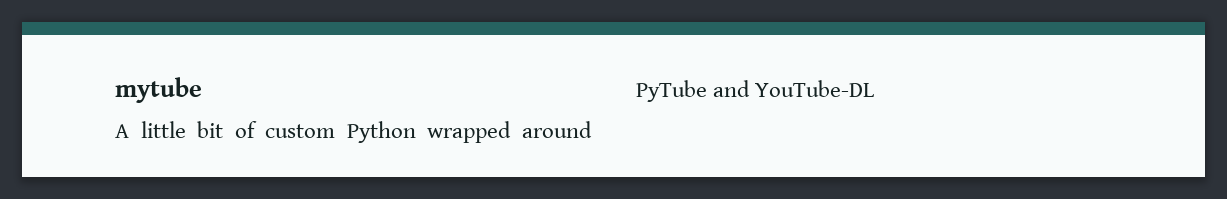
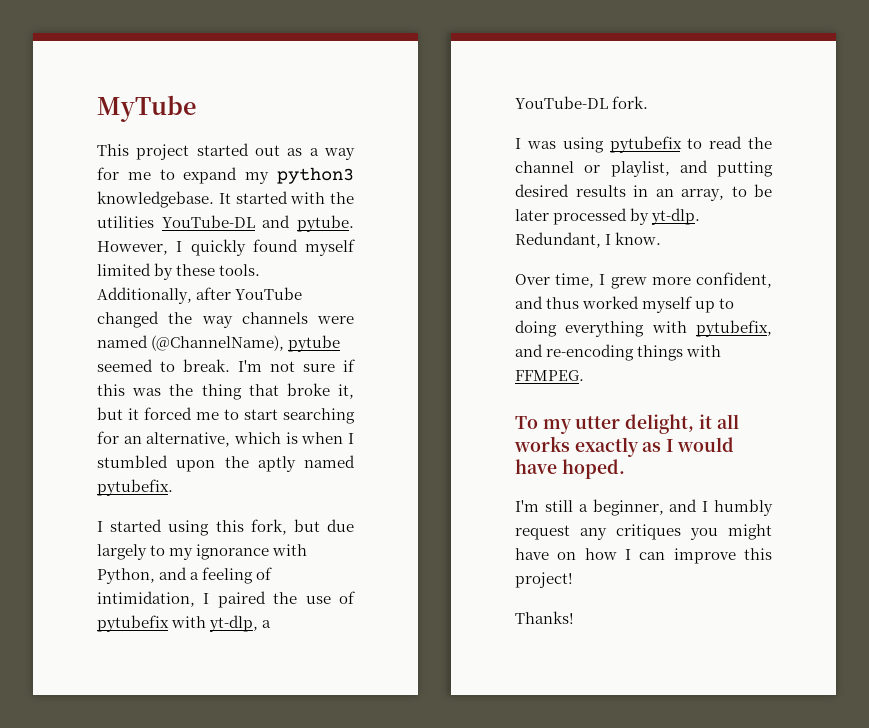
- mytube
- A little bit of custom Python wrapped around PyTube and YouTube-DL
+ MyTube
+ This project started out as a way for me to expand my python3 knowledgebase. It started with the utilities YouTube-DL and pytube. However, I quickly found myself limited by these tools. Additionally, after YouTube changed the way channels were named (@ChannelName), pytube seemed to break. I'm not sure if this was the thing that broke it, but it forced me to start searching for an alternative, which is when I stumbled upon the aptly named pytubefix.
+ I started using this fork, but due largely to my ignorance with Python, and a feeling of intimidation, I paired the use of pytubefix with yt-dlp, a YouTube-DL fork.
+ I was using pytubefix to read the channel or playlist, and putting desired results in an array, to be later processed by yt-dlp. Redundant, I know.
+ Over time, I grew more confident, and thus worked myself up to doing everything with pytubefix, and re-encoding things with FFMPEG.
+ To my utter delight, it all works exactly as I would have hoped.
+ I'm still a beginner, and I humbly request any critiques you might have on how I can improve this project!
+ Thanks!

